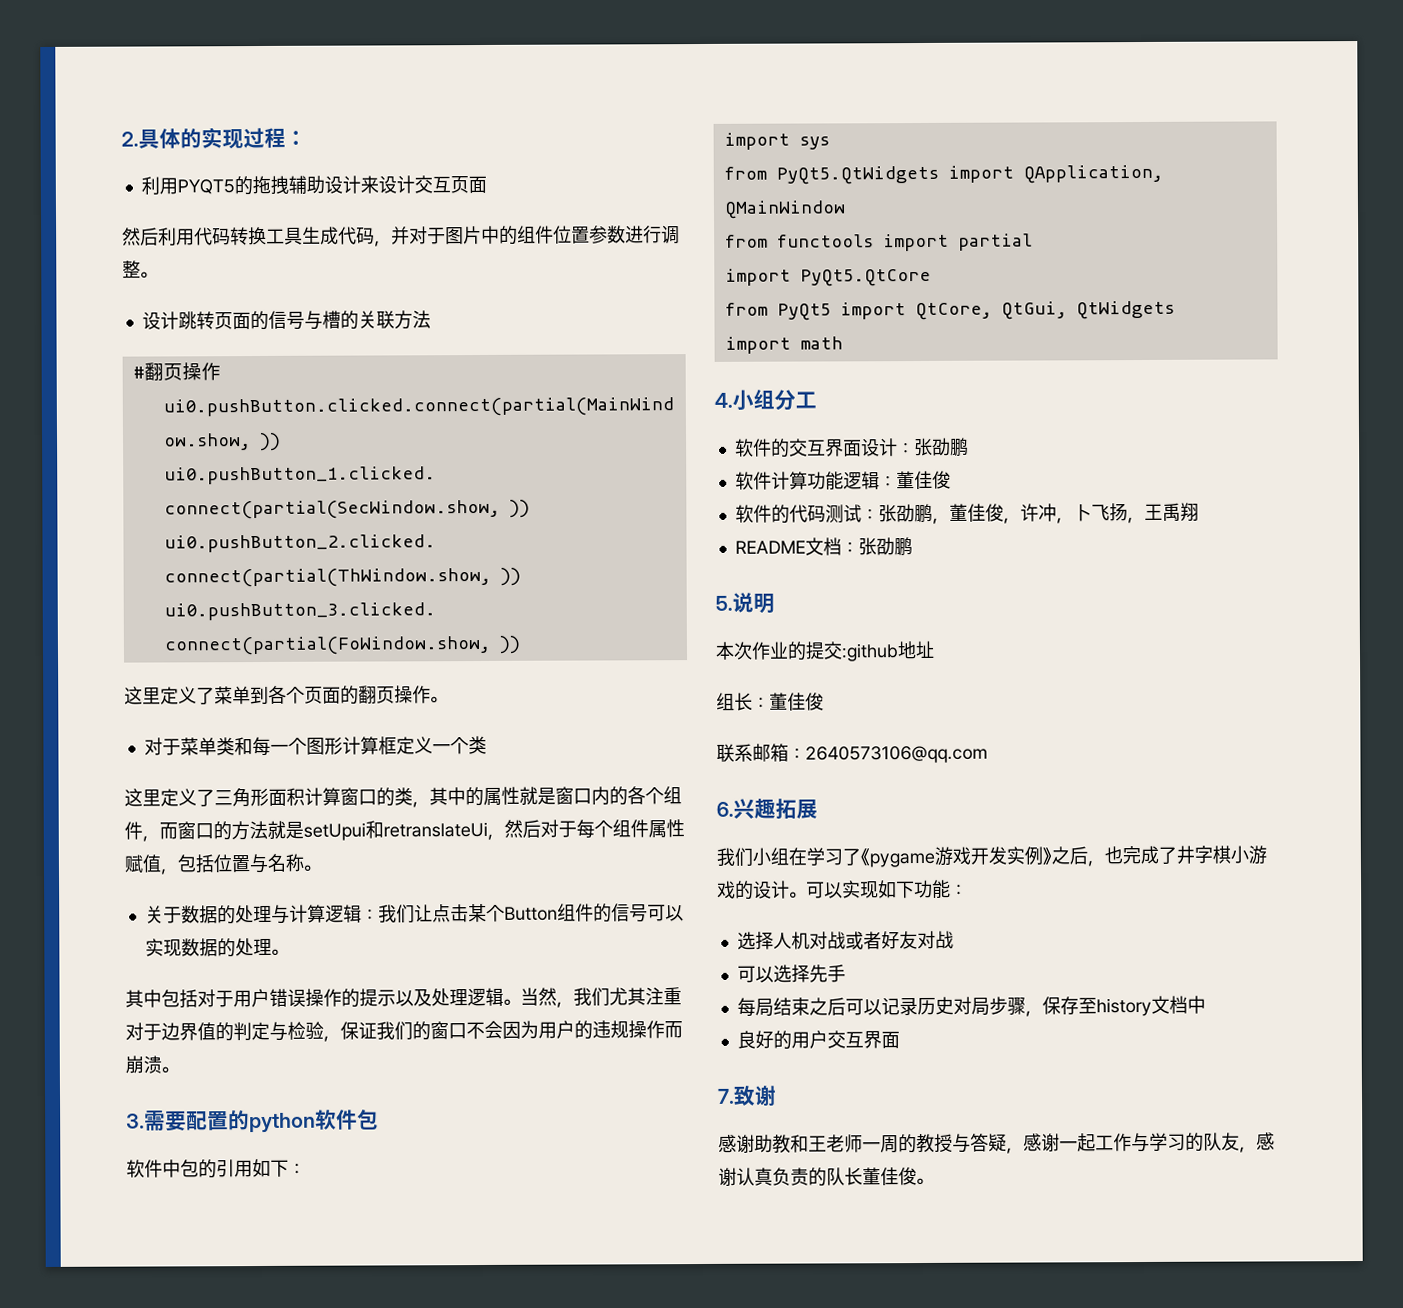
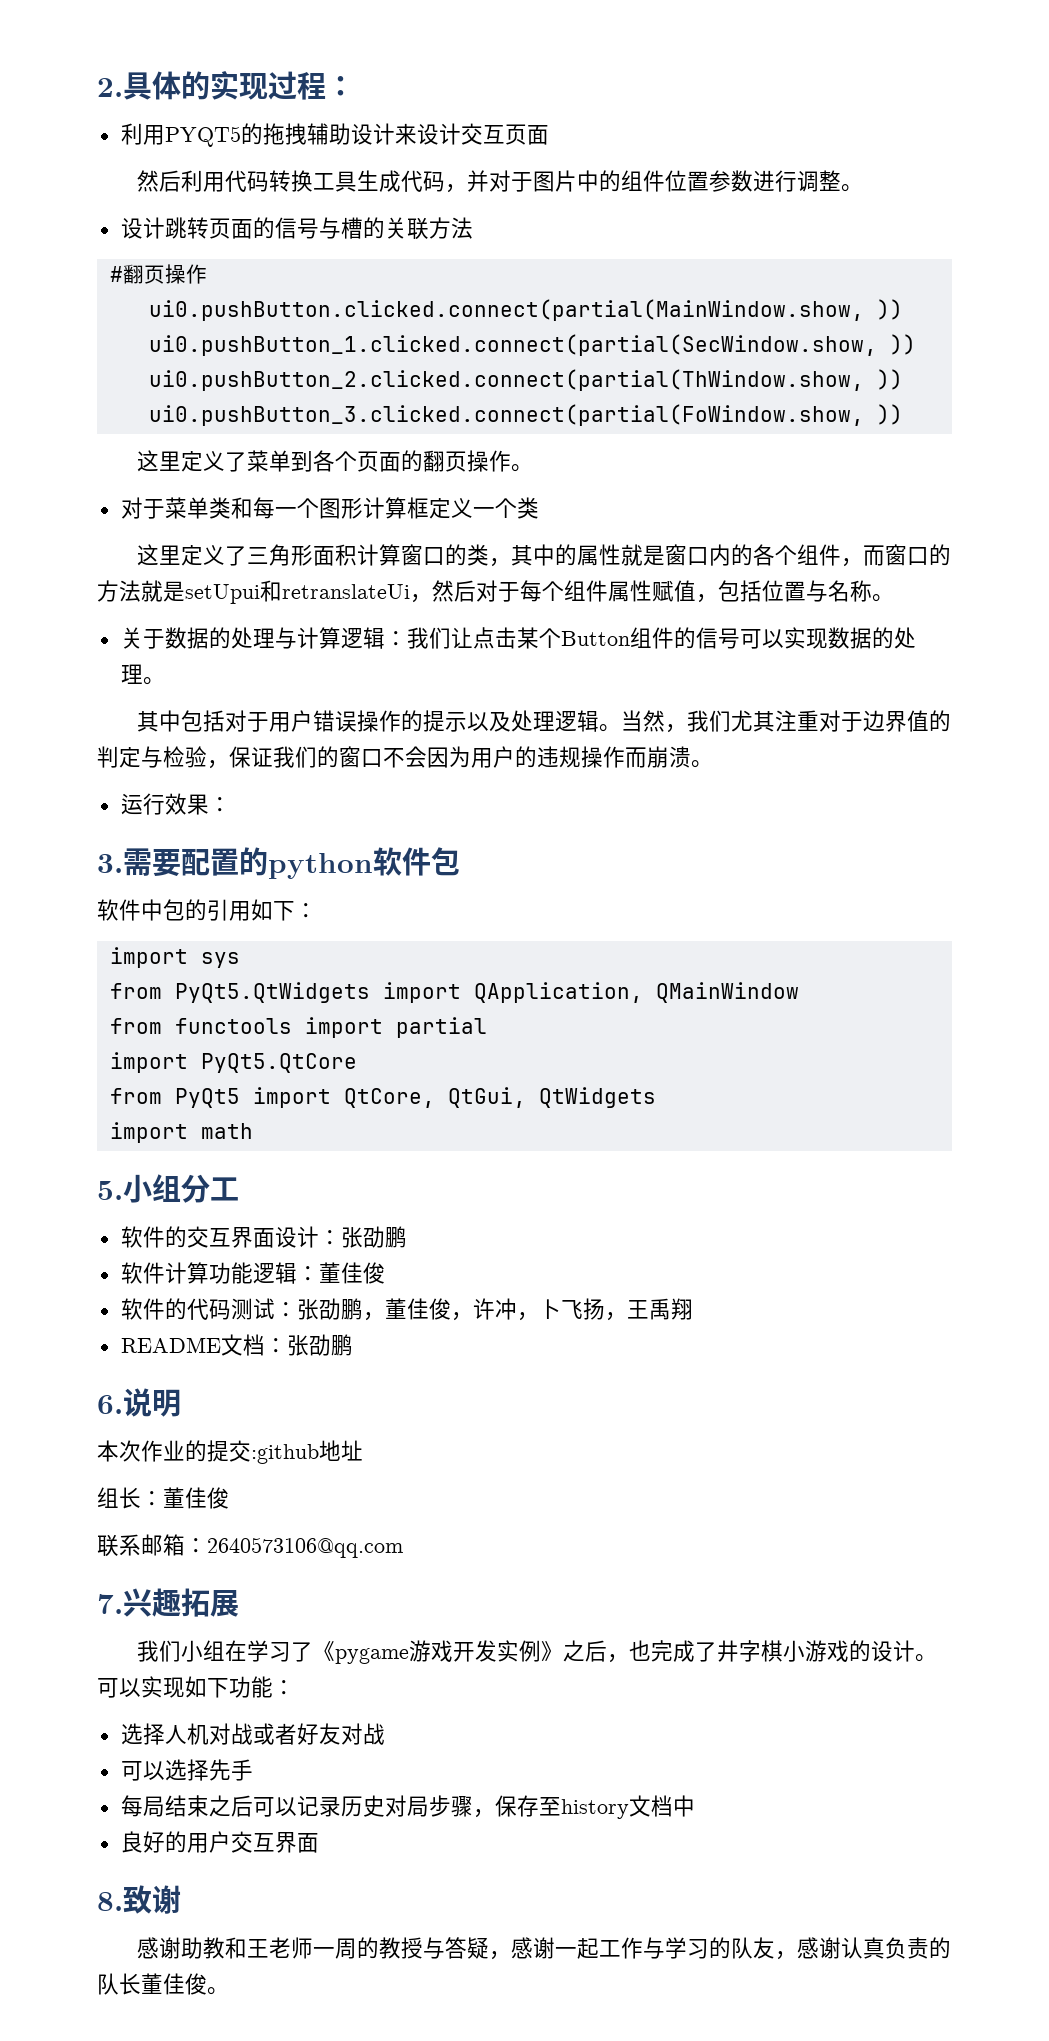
+ 运行效果：
- 4.小组分工
+ 5.小组分工
- 5.说明
+ 6.说明
- 6.兴趣拓展
+ 7.兴趣拓展
- 7.致谢
+ 8.致谢

